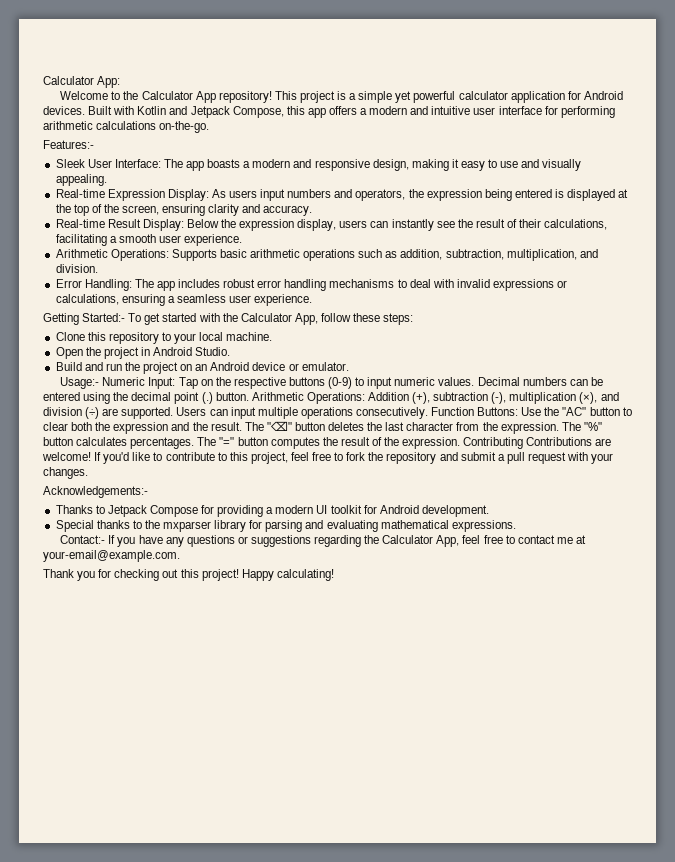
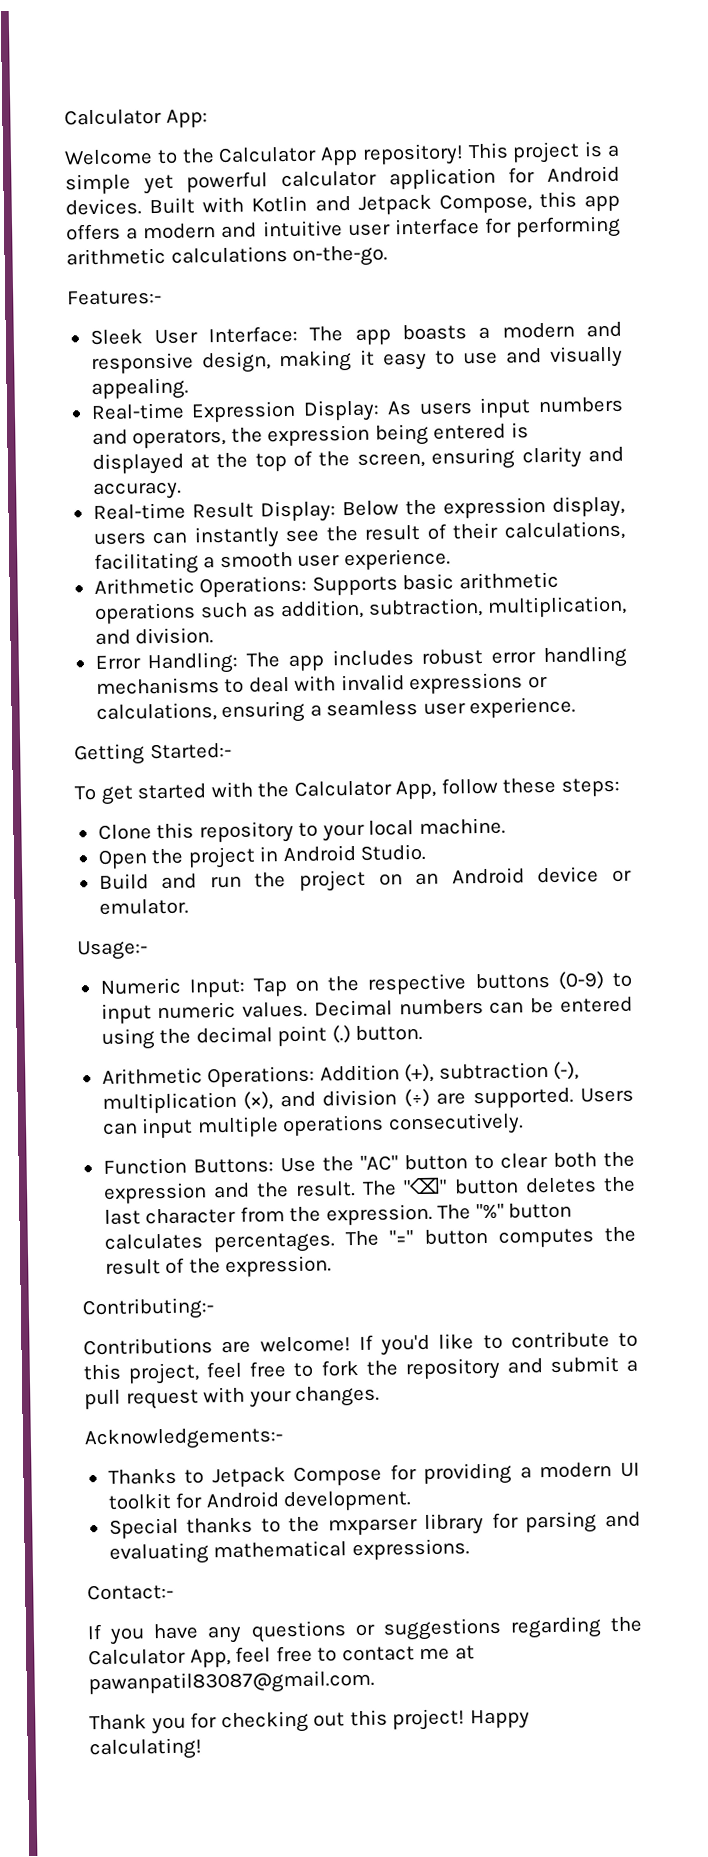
- Getting Started:- To get started with the Calculator App, follow these steps:
+ Getting Started:-
+ To get started with the Calculator App, follow these steps:
- Usage:- Numeric Input: Tap on the respective buttons (0-9) to input numeric values.
+ Usage:-
+ Numeric Input: Tap on the respective buttons (0-9) to input numeric values.
- Decimal numbers can be entered using the decimal point (.) button. Arithmetic Operations: Addition (+), subtraction (-), multiplication (×), and division (÷) are supported.
+ Decimal numbers can be entered using the decimal point (.) button.
+ Arithmetic Operations: Addition (+), subtraction (-), multiplication (×), and division (÷) are supported.
- Users can input multiple operations consecutively. Function Buttons: Use the "AC" button to clear both the expression and the result.
+ Users can input multiple operations consecutively.
+ Function Buttons: Use the "AC" button to clear both the expression and the result.
- The "=" button computes the result of the expression. Contributing Contributions are welcome!
+ The "=" button computes the result of the expression.
+ Contributing:-
+ Contributions are welcome!
- Contact:- If you have any questions or suggestions regarding the Calculator App, feel free to contact me at your-email@example.com.
+ Contact:-
+ If you have any questions or suggestions regarding the Calculator App, feel free to contact me at pawanpatil83087@gmail.com.

